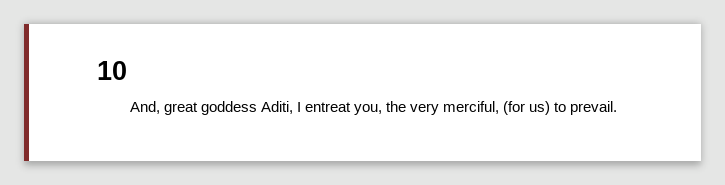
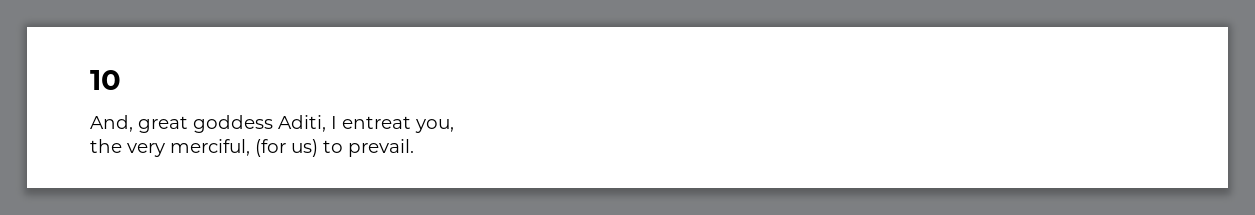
- And, great goddess Aditi, I entreat you, the very merciful, (for us) to prevail.
+ And, great goddess Aditi, I entreat you,
+ the very merciful, (for us) to prevail.

